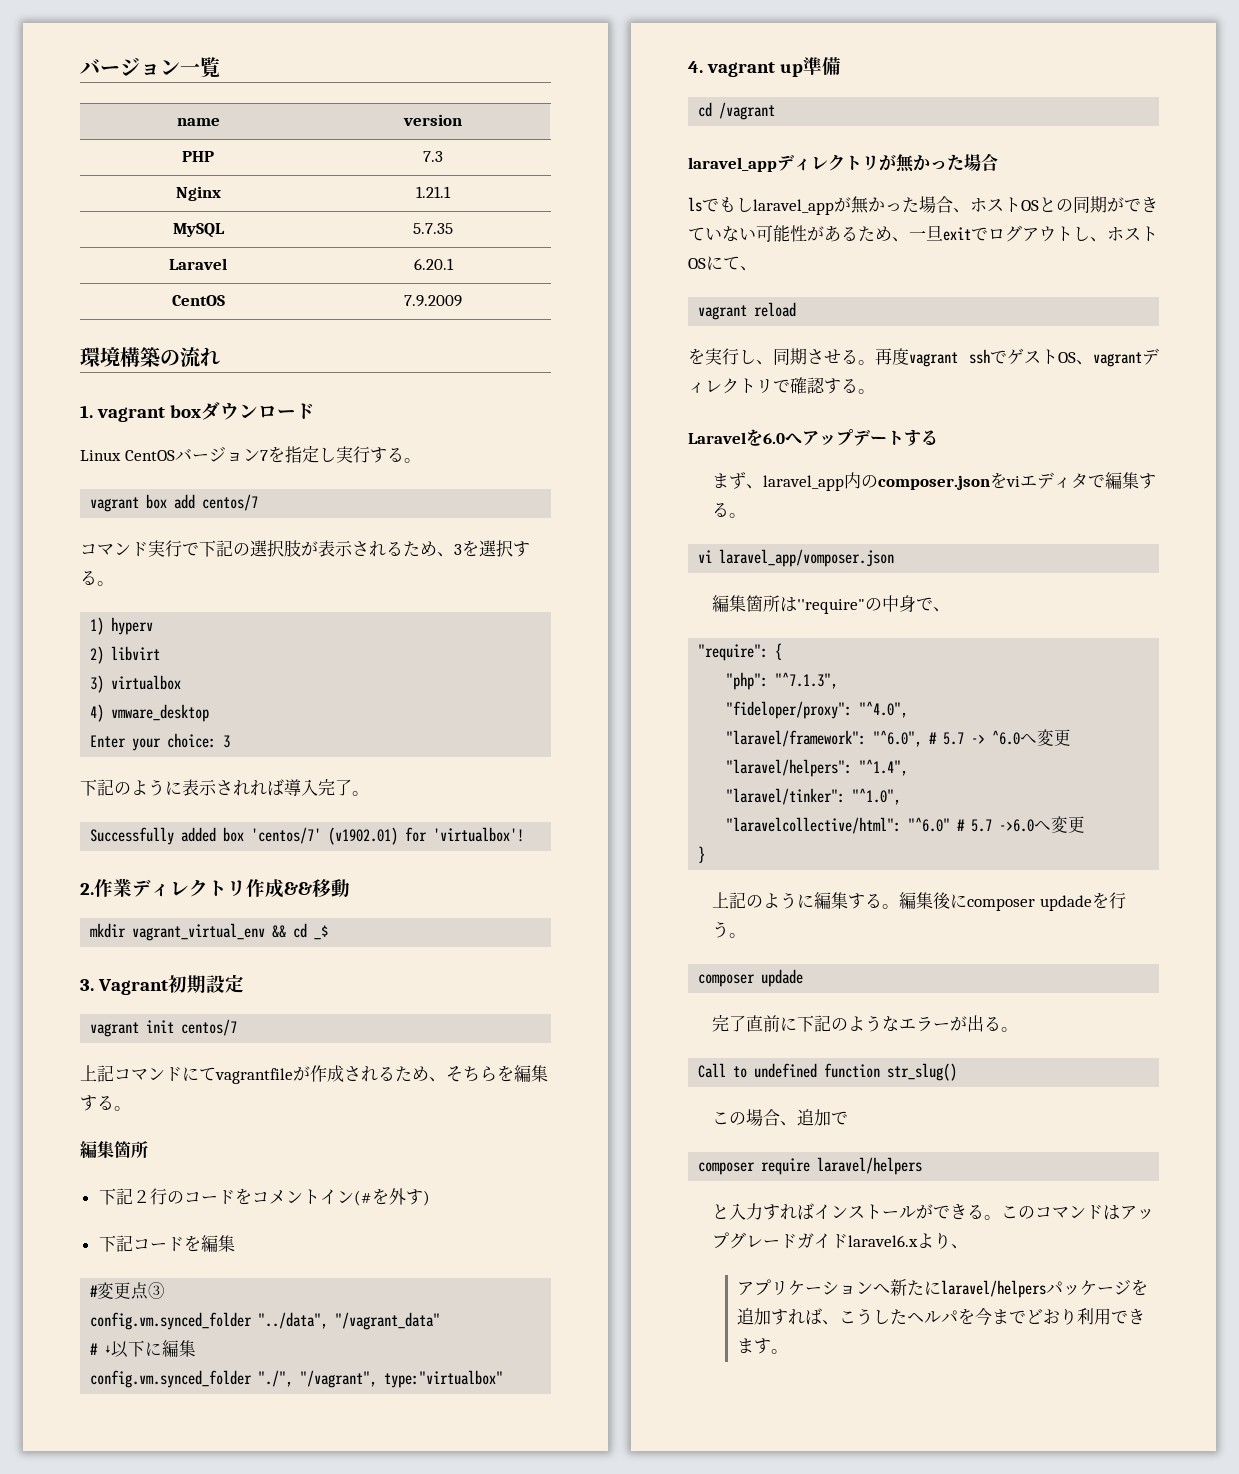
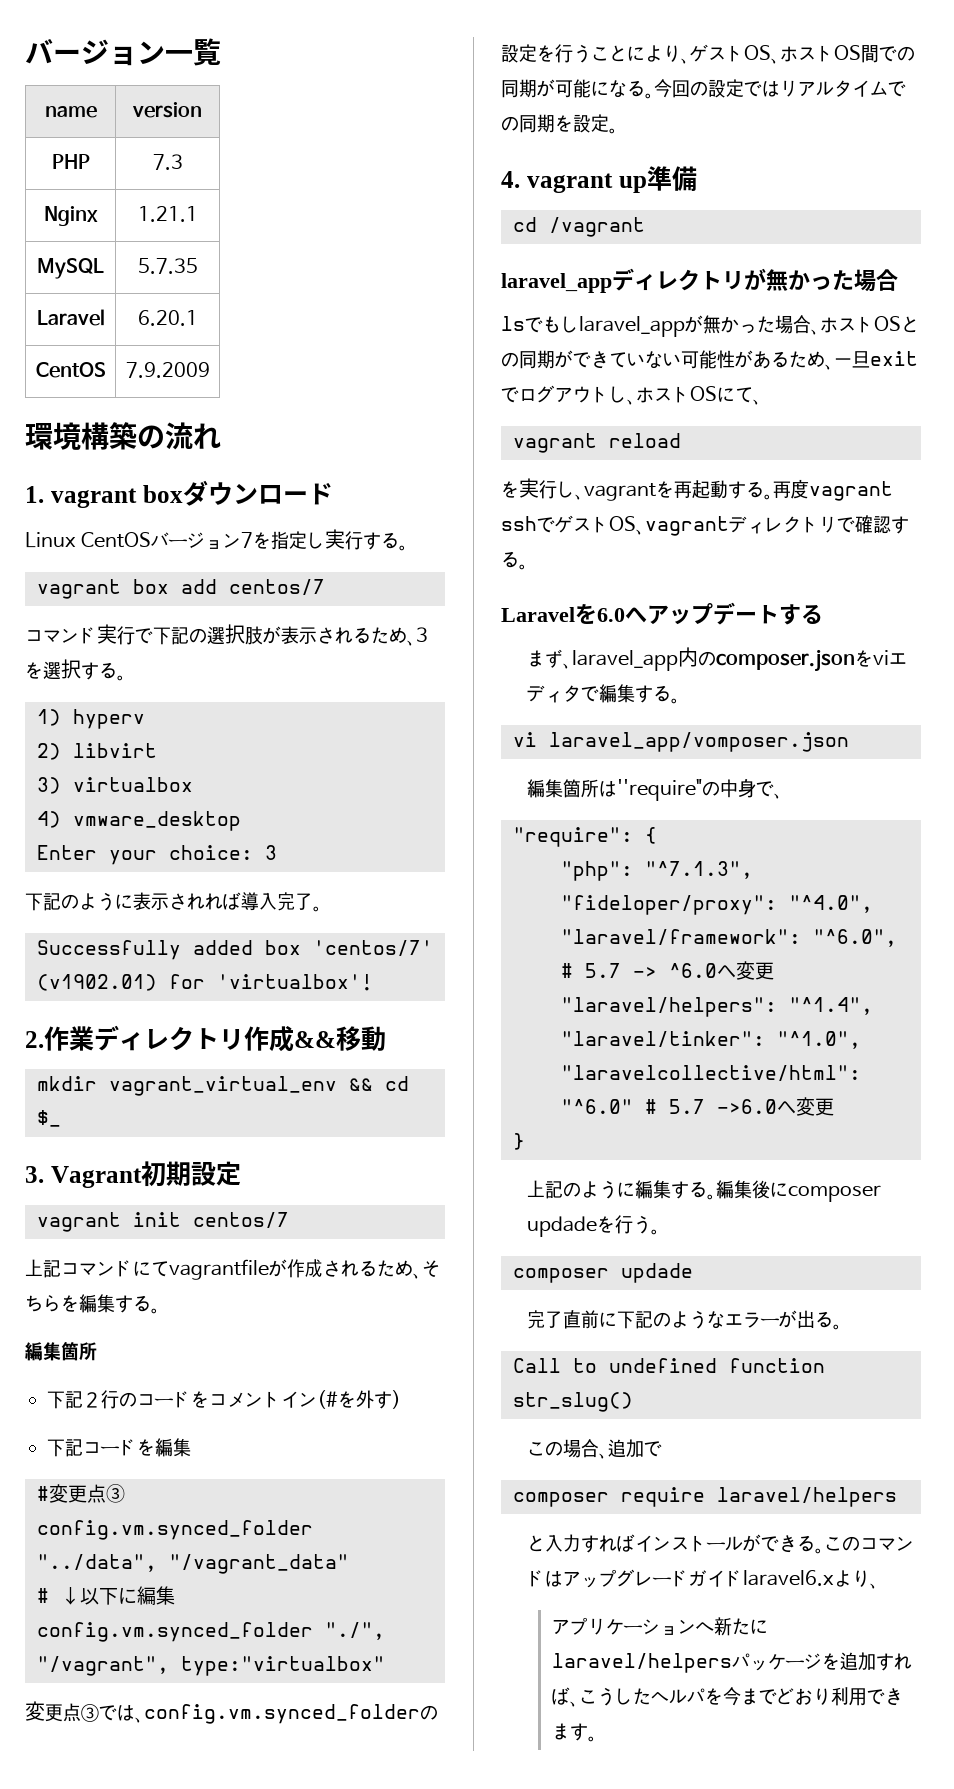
- mkdir vagrant_virtual_env && cd _$
+ mkdir vagrant_virtual_env && cd $_
+ 変更点③では、config.vm.synced_folderの設定を行うことにより、ゲストOS、ホストOS間での同期が可能になる。今回の設定ではリアルタイムでの同期を設定。
- を実行し、同期させる。
+ を実行し、vagrantを再起動する。

